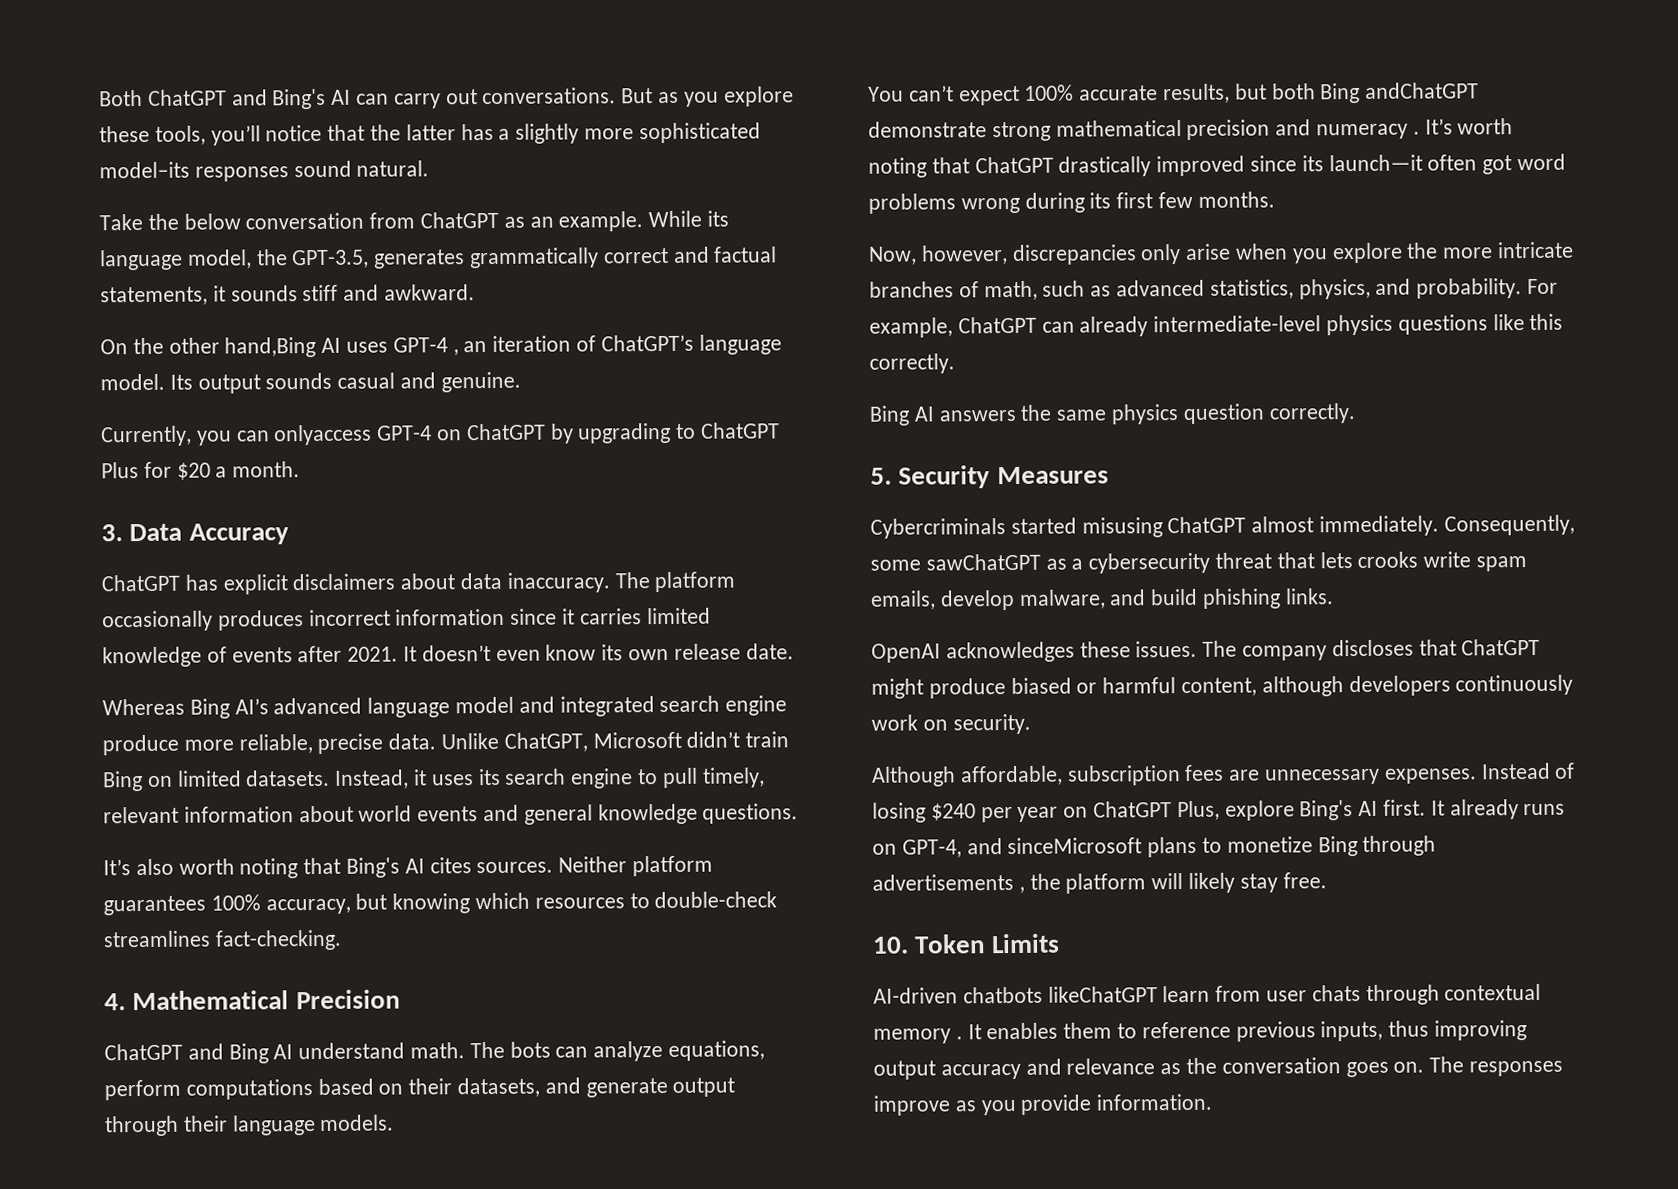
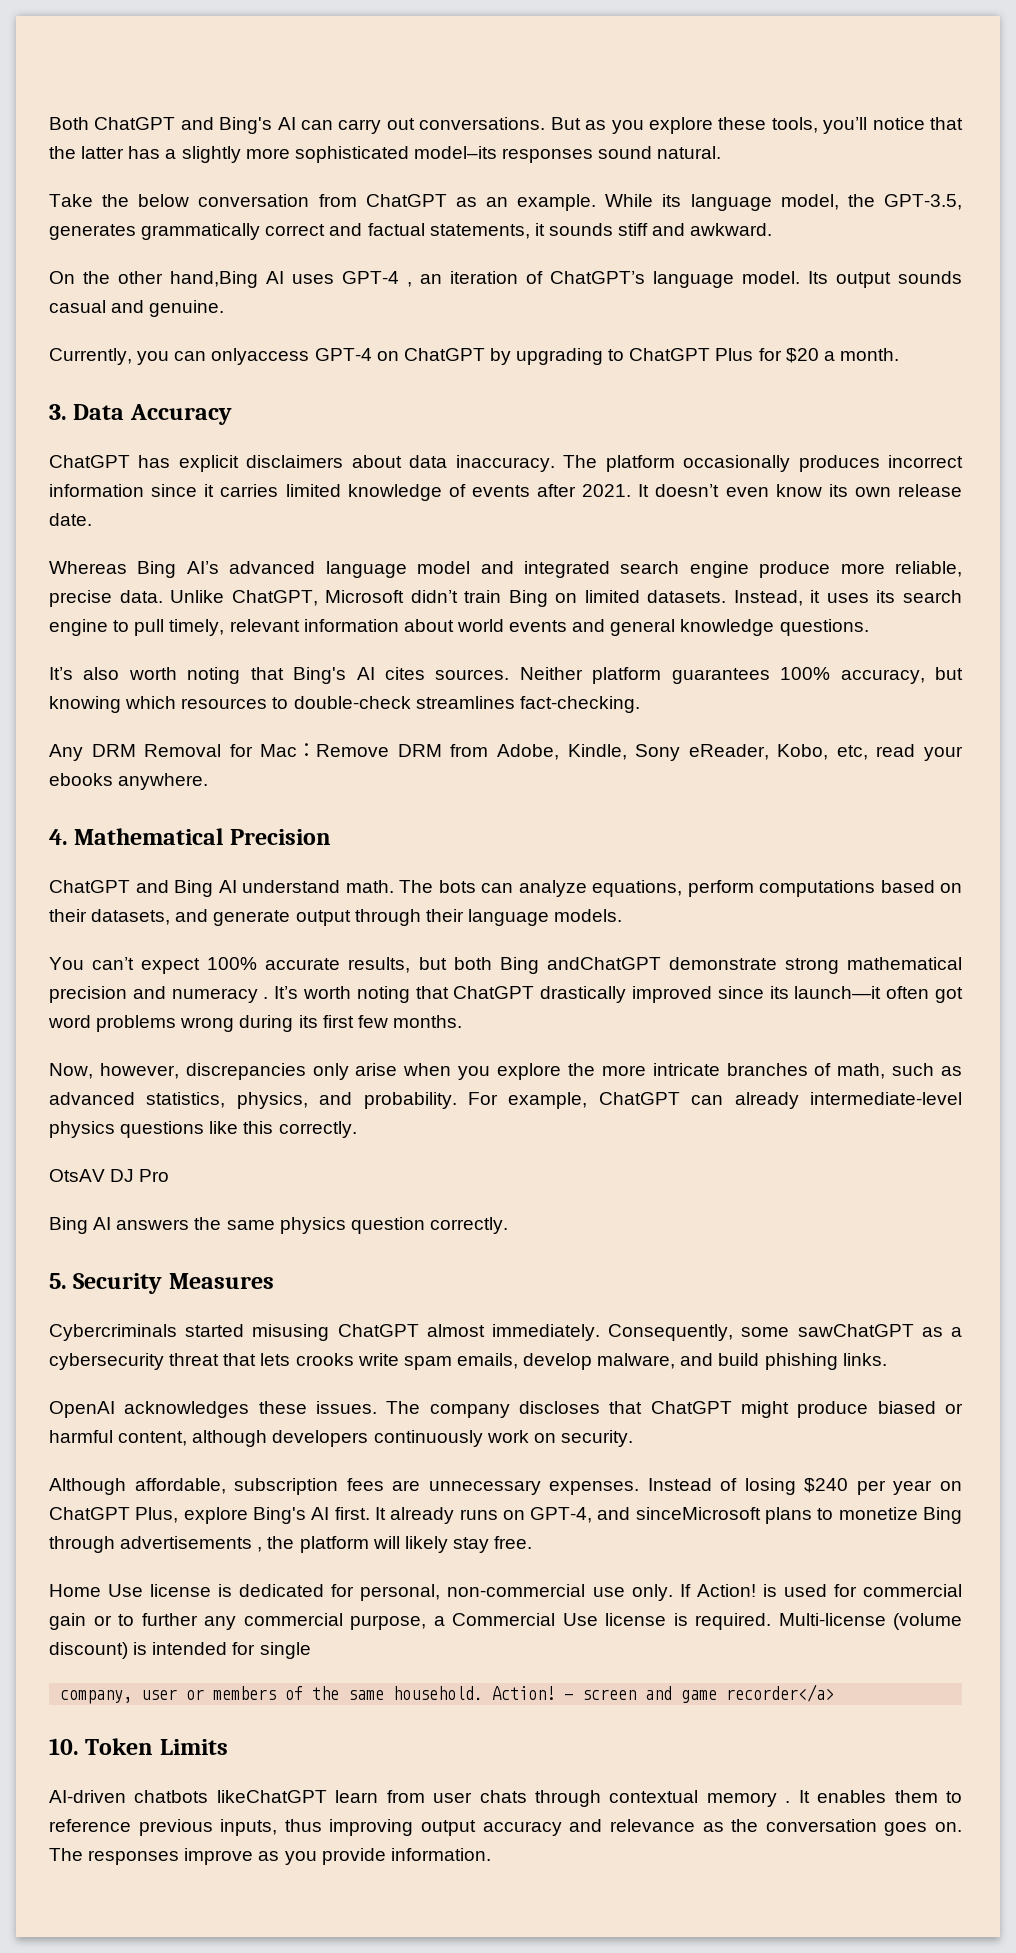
+ Any DRM Removal for Mac：Remove DRM from Adobe, Kindle, Sony eReader, Kobo, etc, read your ebooks anywhere.
+ OtsAV DJ Pro
+ Home Use license is dedicated for personal, non-commercial use only. If Action! is used for commercial gain or to further any commercial purpose, a Commercial Use license is required. Multi-license (volume discount) is intended for single
+ company, user or members of the same household. Action! - screen and game recorder</a>

